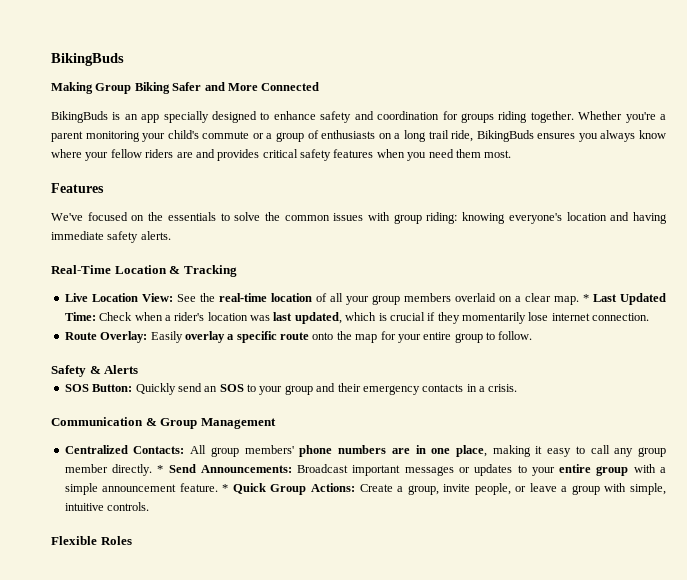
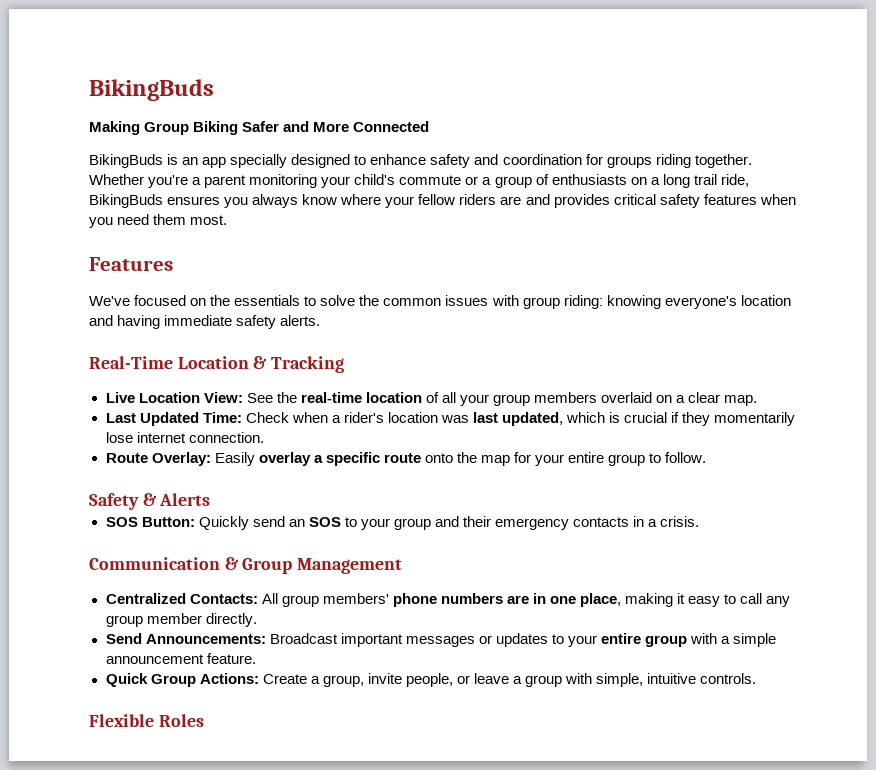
- Live Location View: See the real-time location of all your group members overlaid on a clear map. * Last Updated Time: Check when a rider's location was last updated, which is crucial if they momentarily lose internet connection.
+ Live Location View: See the real-time location of all your group members overlaid on a clear map.
+ Last Updated Time: Check when a rider's location was last updated, which is crucial if they momentarily lose internet connection.
- Centralized Contacts: All group members' phone numbers are in one place, making it easy to call any group member directly. * Send Announcements: Broadcast important messages or updates to your entire group with a simple announcement feature. * Quick Group Actions: Create a group, invite people, or leave a group with simple, intuitive controls.
+ Centralized Contacts: All group members' phone numbers are in one place, making it easy to call any group member directly.
+ Send Announcements: Broadcast important messages or updates to your entire group with a simple announcement feature.
+ Quick Group Actions: Create a group, invite people, or leave a group with simple, intuitive controls.

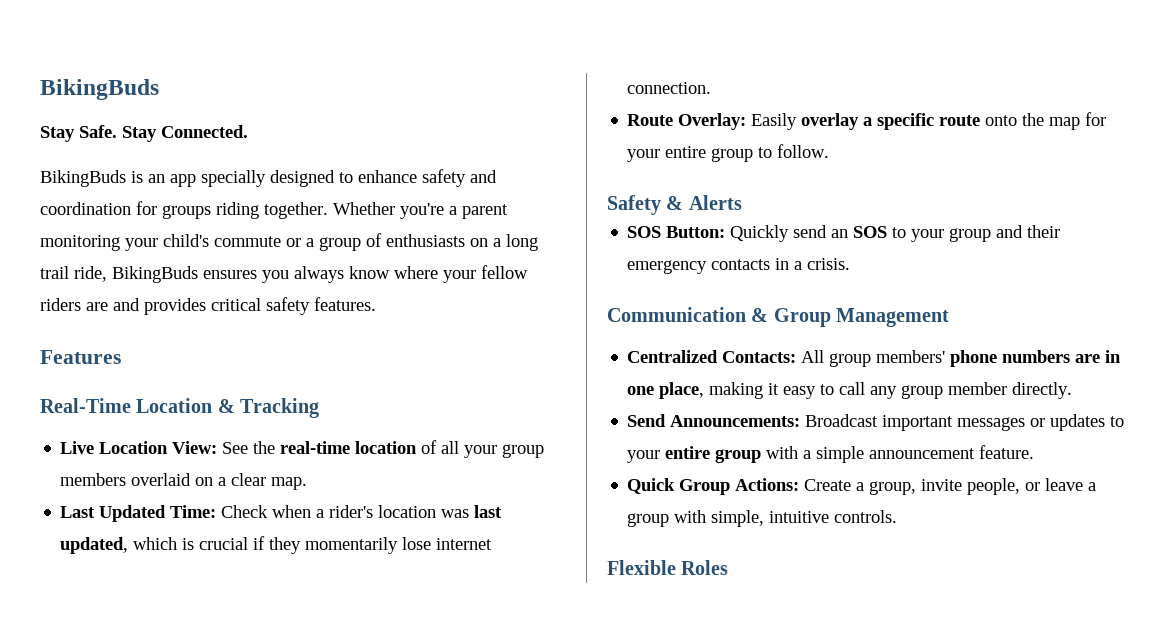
- Making Group Biking Safer and More Connected
+ Stay Safe. Stay Connected.
- Whether you're a parent monitoring your child's commute or a group of enthusiasts on a long trail ride, BikingBuds ensures you always know where your fellow riders are and provides critical safety features when you need them most.
+ Whether you're a parent monitoring your child's commute or a group of enthusiasts on a long trail ride, BikingBuds ensures you always know where your fellow riders are and provides critical safety features.
  Features
- We've focused on the essentials to solve the common issues with group riding: knowing everyone's location and having immediate safety alerts.

